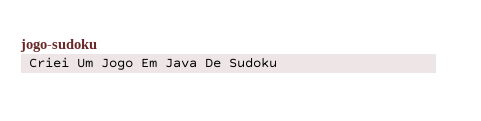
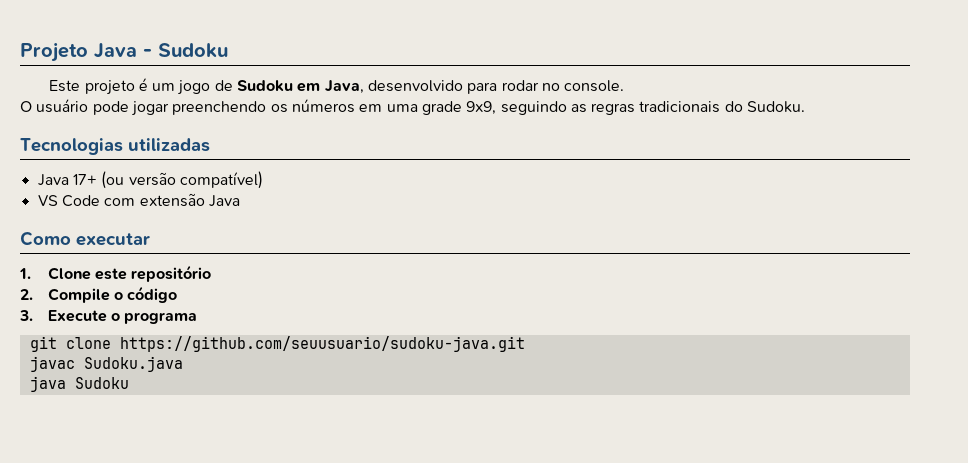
- jogo-sudoku
- Criei Um Jogo Em Java De Sudoku
+ Projeto Java - Sudoku
+ Este projeto é um jogo de Sudoku em Java, desenvolvido para rodar no console.
+ O usuário pode jogar preenchendo os números em uma grade 9x9, seguindo as regras tradicionais do Sudoku.
+ Tecnologias utilizadas
+ Java 17+ (ou versão compatível)
+ VS Code com extensão Java
+ Como executar
+ 1. Clone este repositório
+ 2. Compile o código
+ 3. Execute o programa
+ git clone https://github.com/seuusuario/sudoku-java.git
+ javac Sudoku.java
+ java Sudoku

